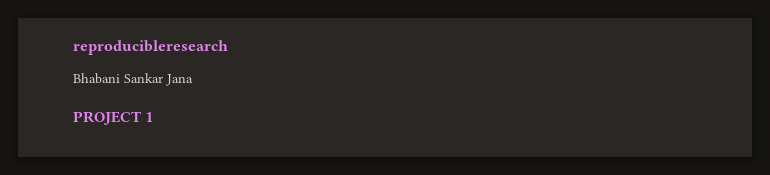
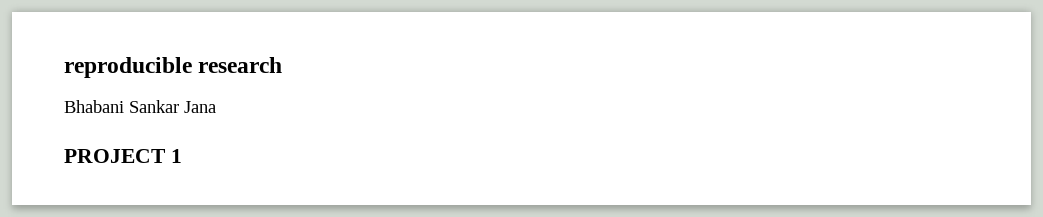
- reproducibleresearch
+ reproducible research

